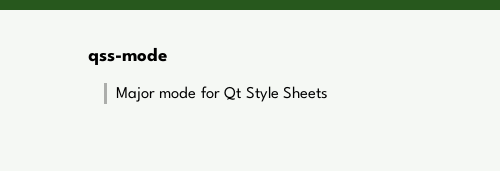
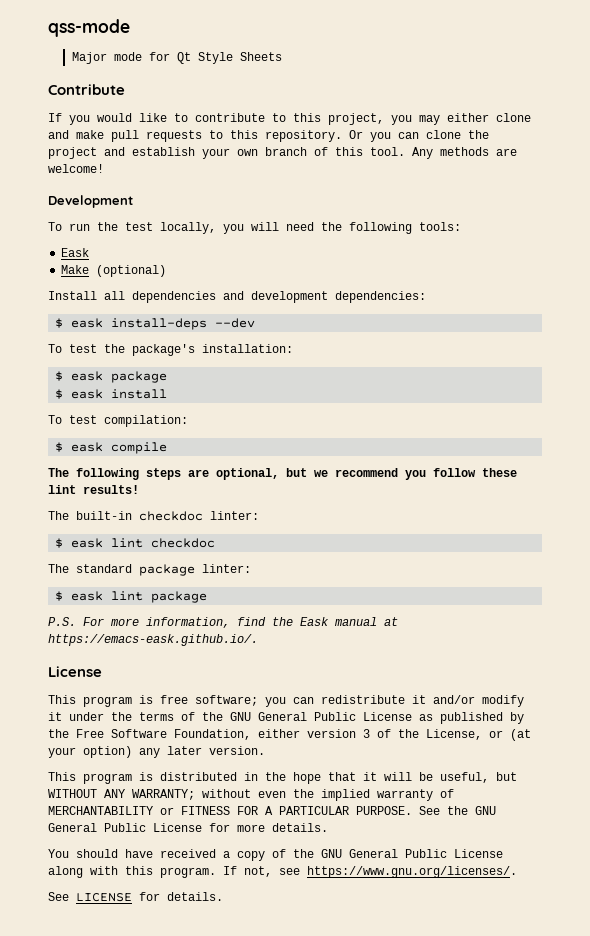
+ Contribute
+ If you would like to contribute to this project, you may either clone and make pull requests to this repository. Or you can clone the project and establish your own branch of this tool. Any methods are welcome!
+ Development
+ To run the test locally, you will need the following tools:
+ Eask
+ Make (optional)
+ Install all dependencies and development dependencies:
+ $ eask install-deps --dev
+ To test the package's installation:
+ $ eask package
+ $ eask install
+ To test compilation:
+ $ eask compile
+ The following steps are optional, but we recommend you follow these lint results!
+ The built-in checkdoc linter:
+ $ eask lint checkdoc
+ The standard package linter:
+ $ eask lint package
+ P.S. For more information, find the Eask manual at https://emacs-eask.github.io/.
+ License
+ This program is free software; you can redistribute it and/or modify it under the terms of the GNU General Public License as published by the Free Software Foundation, either version 3 of the License, or (at your option) any later version.
+ This program is distributed in the hope that it will be useful, but WITHOUT ANY WARRANTY; without even the implied warranty of MERCHANTABILITY or FITNESS FOR A PARTICULAR PURPOSE. See the GNU General Public License for more details.
+ You should have received a copy of the GNU General Public License along with this program. If not, see https://www.gnu.org/licenses/.
+ See LICENSE for details.

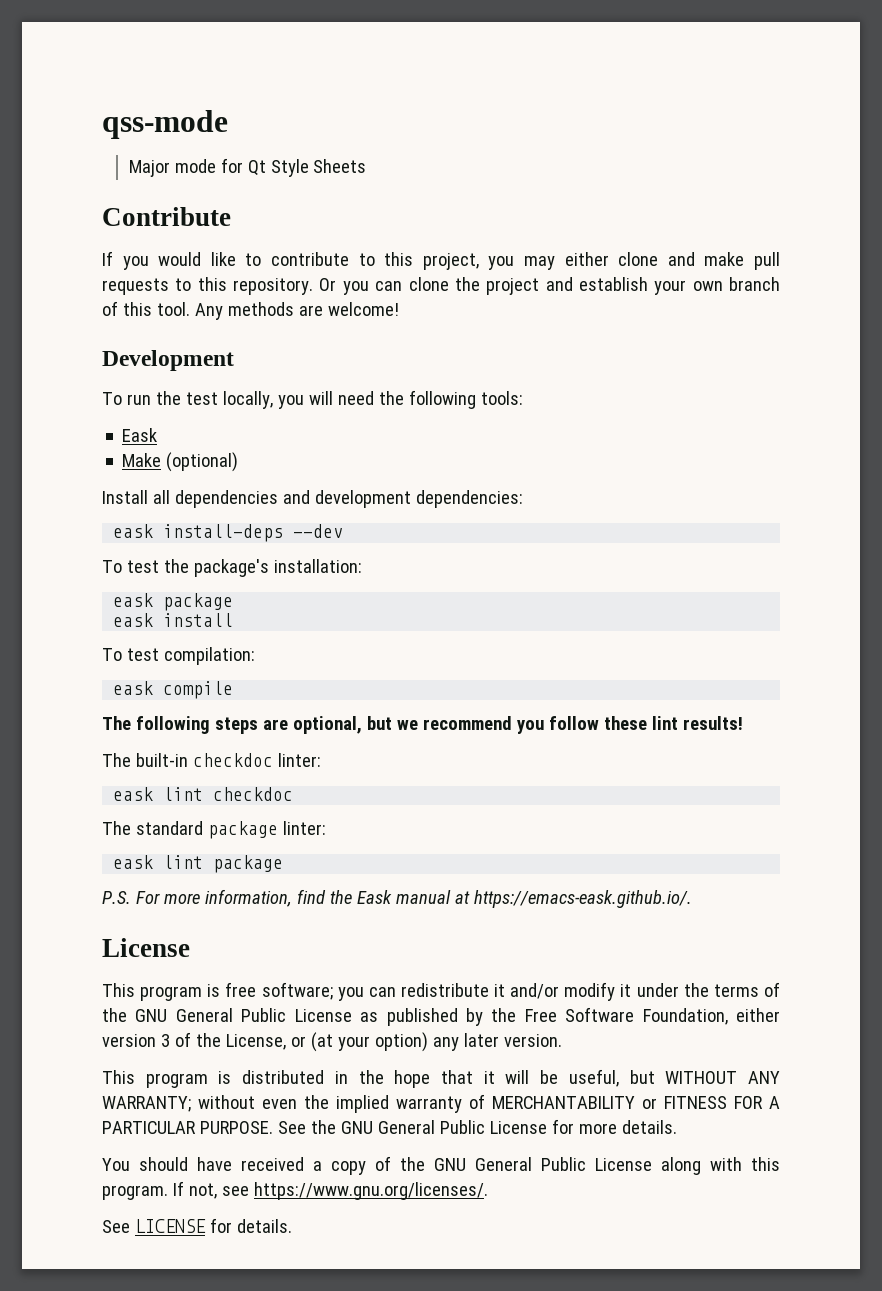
- $ eask install-deps --dev
+ eask install-deps --dev
- $ eask package
+ eask package
- $ eask install
+ eask install
- $ eask compile
+ eask compile
- $ eask lint checkdoc
+ eask lint checkdoc
- $ eask lint package
+ eask lint package

